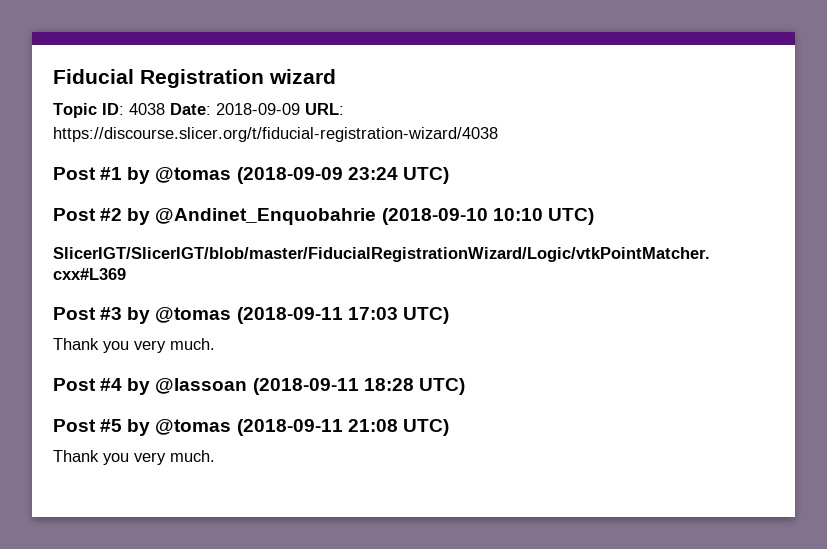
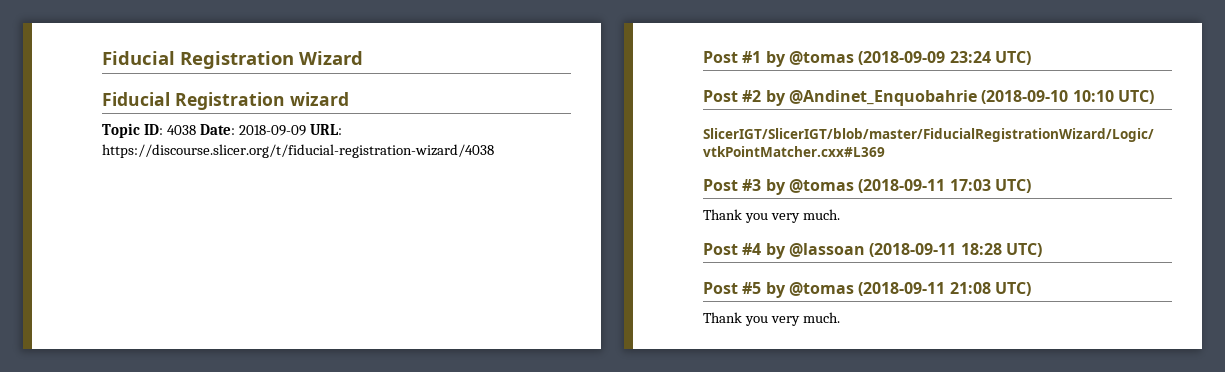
+ Fiducial Registration Wizard

